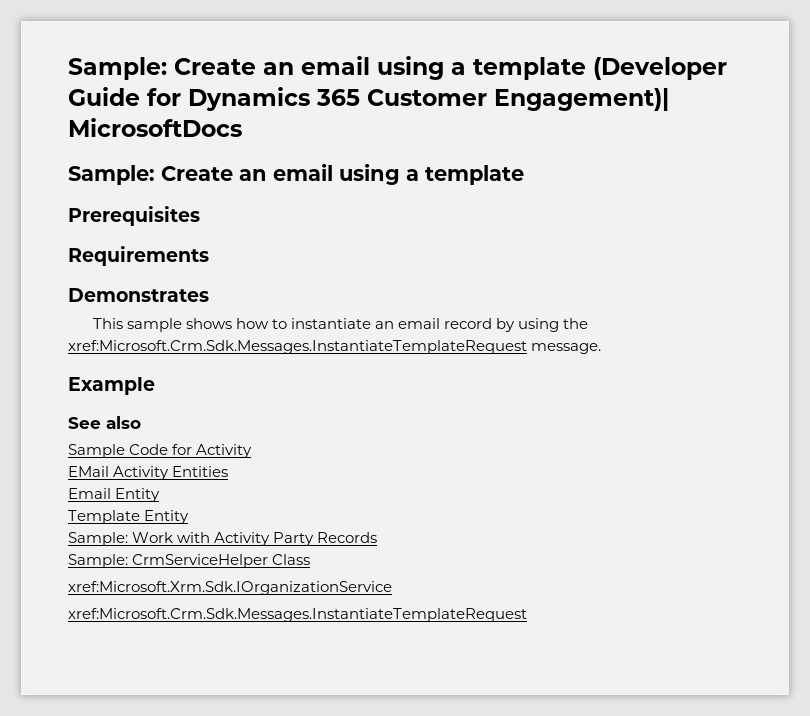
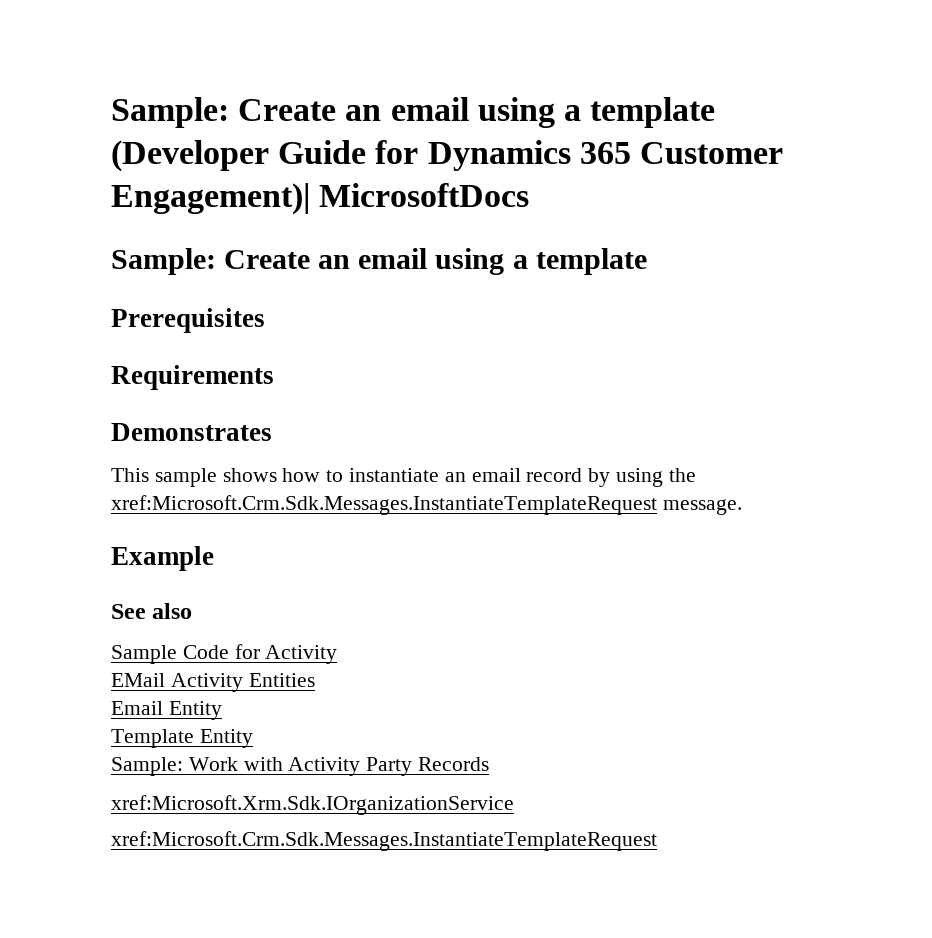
- Sample: CrmServiceHelper Class

